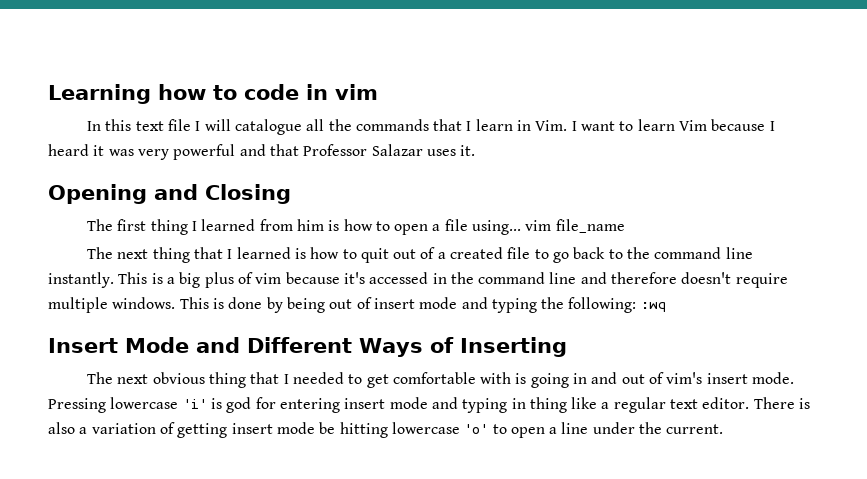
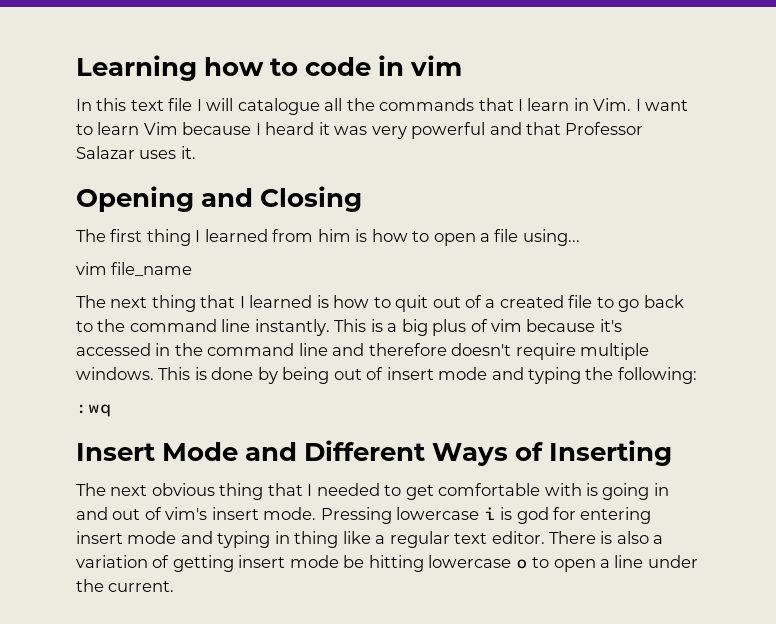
- The first thing I learned from him is how to open a file using... vim file_name
+ The first thing I learned from him is how to open a file using...
+ vim file_name
- This is done by being out of insert mode and typing the following: :wq
+ This is done by being out of insert mode and typing the following:
+ :wq
- Pressing lowercase 'i' is god for entering insert mode and typing in thing like a regular text editor.
+ Pressing lowercase i is god for entering insert mode and typing in thing like a regular text editor.
- There is also a variation of getting insert mode be hitting lowercase 'o' to open a line under the current.
+ There is also a variation of getting insert mode be hitting lowercase o to open a line under the current.

